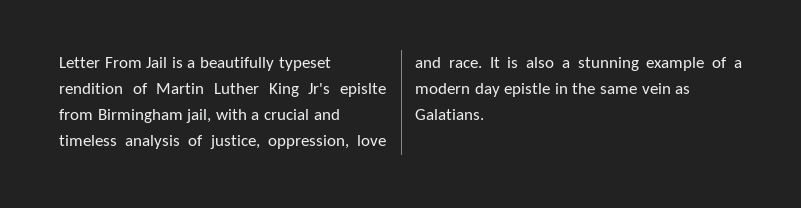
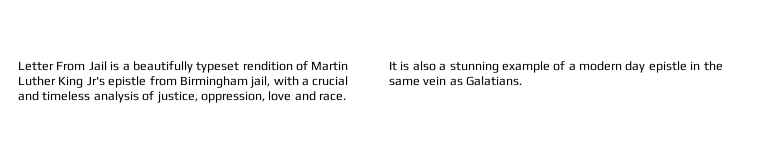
- Letter From Jail is a beautifully typeset rendition of Martin Luther King Jr's epislte from Birmingham jail, with a crucial and timeless analysis of justice, oppression, love and race.
+ Letter From Jail is a beautifully typeset rendition of Martin Luther King Jr's epistle from Birmingham jail, with a crucial and timeless analysis of justice, oppression, love and race.

